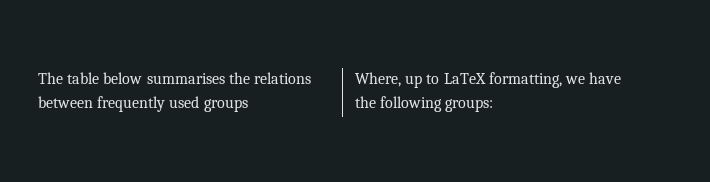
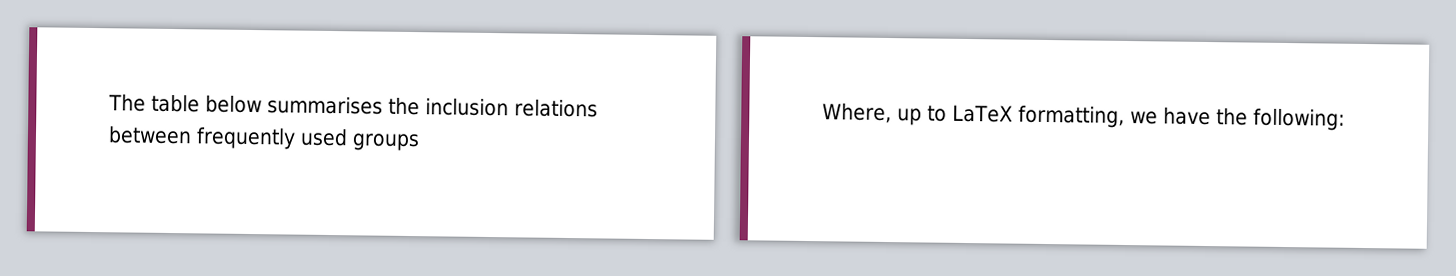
- The table below summarises the relations between frequently used groups
+ The table below summarises the inclusion relations between frequently used groups
- Where, up to LaTeX formatting, we have the following groups:
+ Where, up to LaTeX formatting, we have the following:

